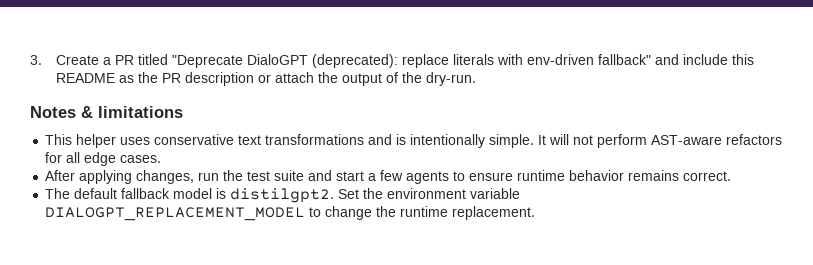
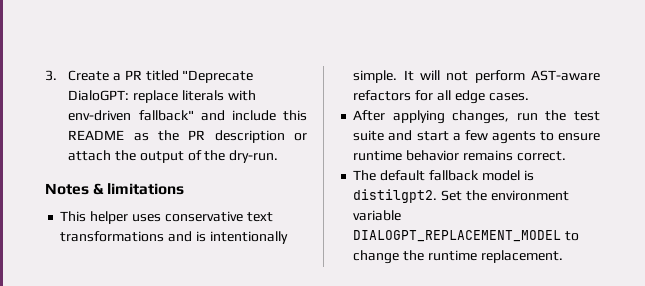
- 3. Create a PR titled "Deprecate DialoGPT (deprecated): replace literals with env-driven fallback" and include this README as the PR description or attach the output of the dry-run.
+ 3. Create a PR titled "Deprecate DialoGPT: replace literals with env-driven fallback" and include this README as the PR description or attach the output of the dry-run.

